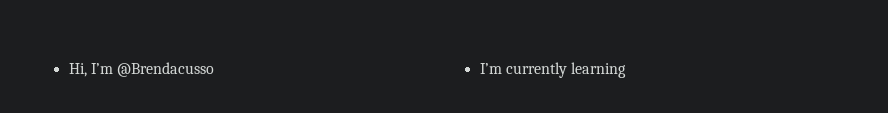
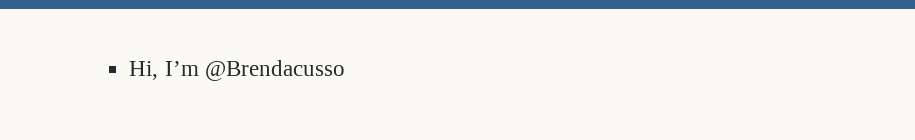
- I’m currently learning

